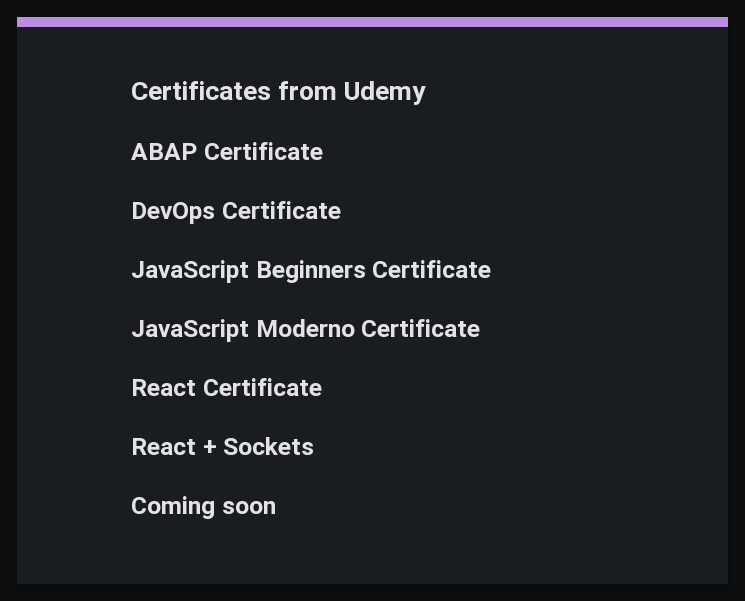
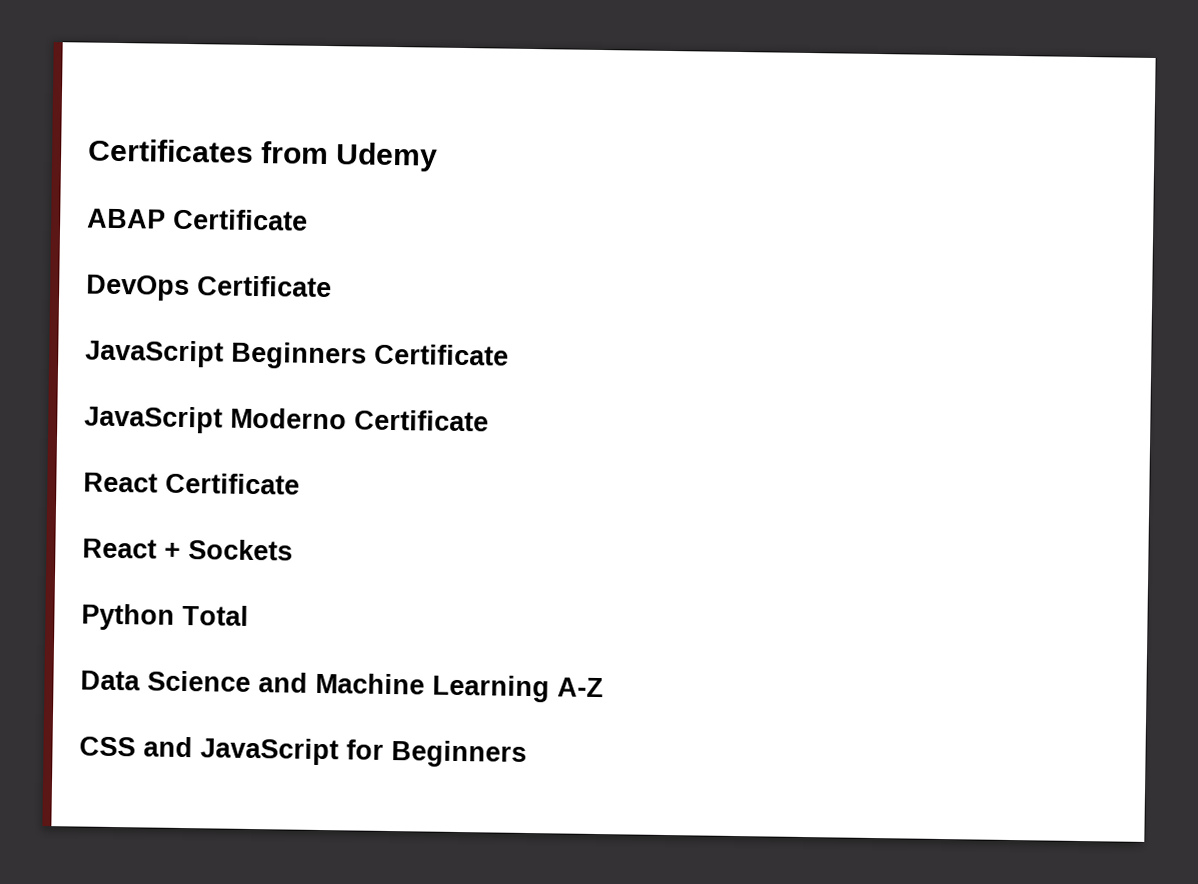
- Coming soon
+ Python Total
+ Data Science and Machine Learning A-Z
+ CSS and JavaScript for Beginners

